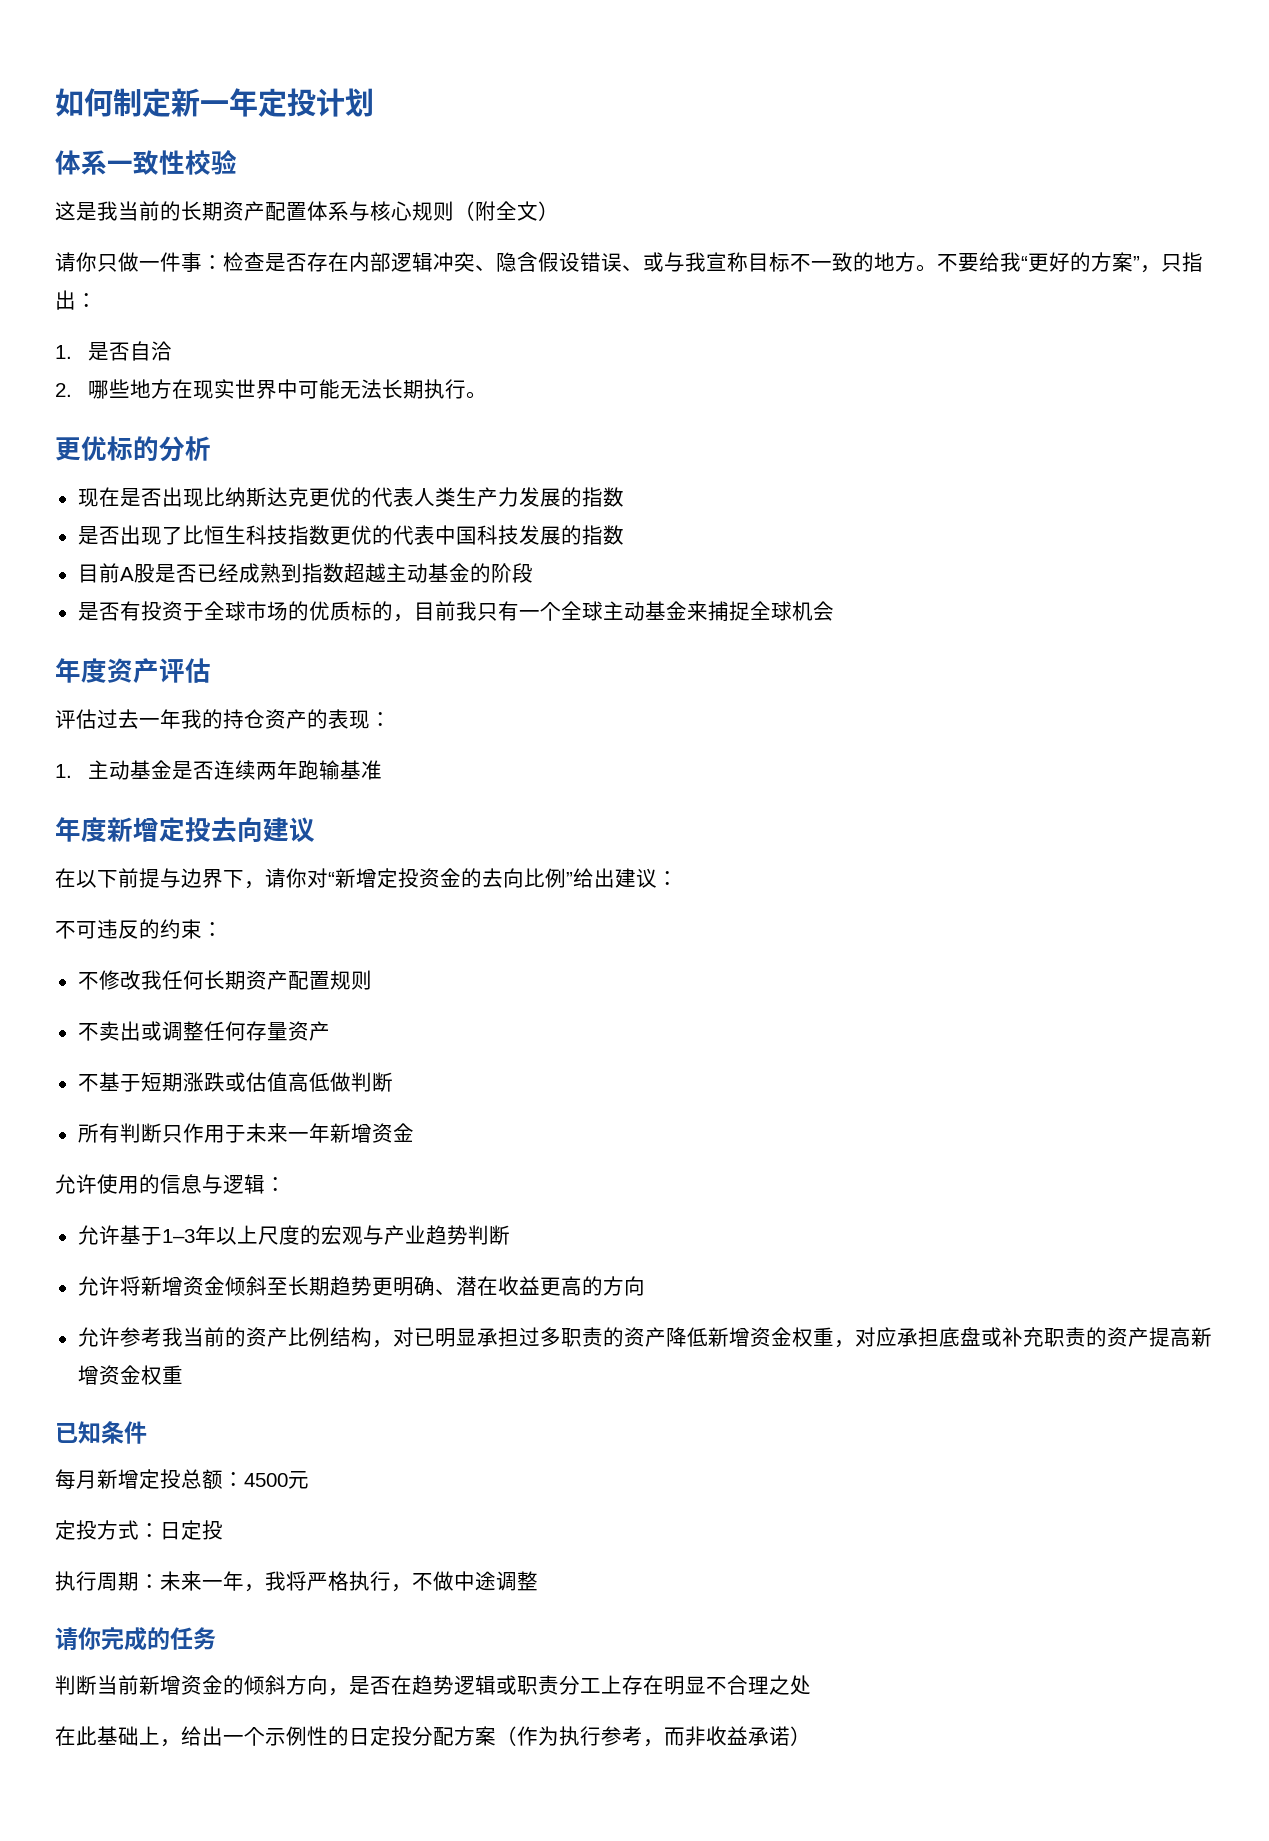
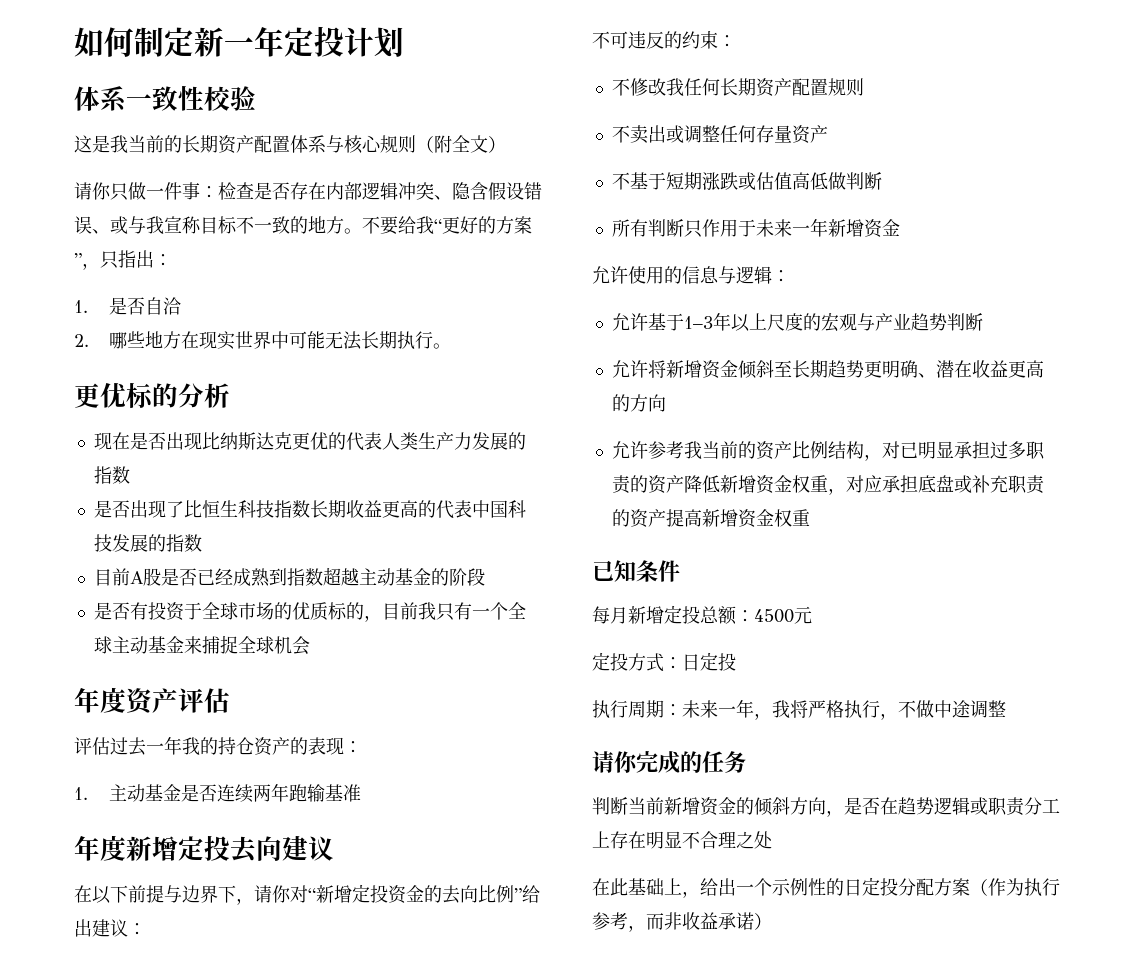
- 是否出现了比恒生科技指数更优的代表中国科技发展的指数
+ 是否出现了比恒生科技指数长期收益更高的代表中国科技发展的指数

